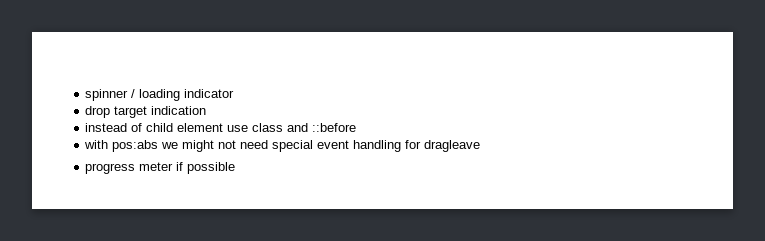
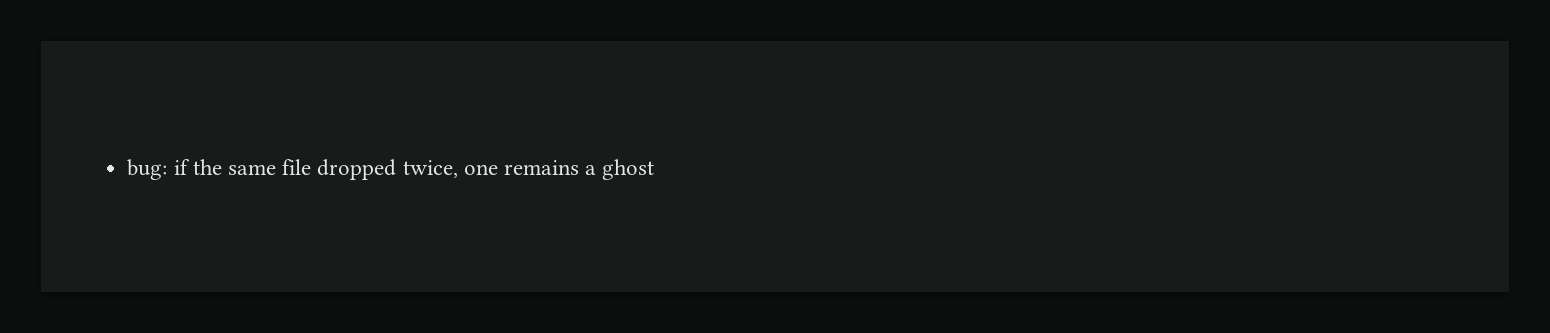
- spinner / loading indicator
- drop target indication
- instead of child element use class and ::before
- with pos:abs we might not need special event handling for dragleave
- progress meter if possible
+ bug: if the same file dropped twice, one remains a ghost

